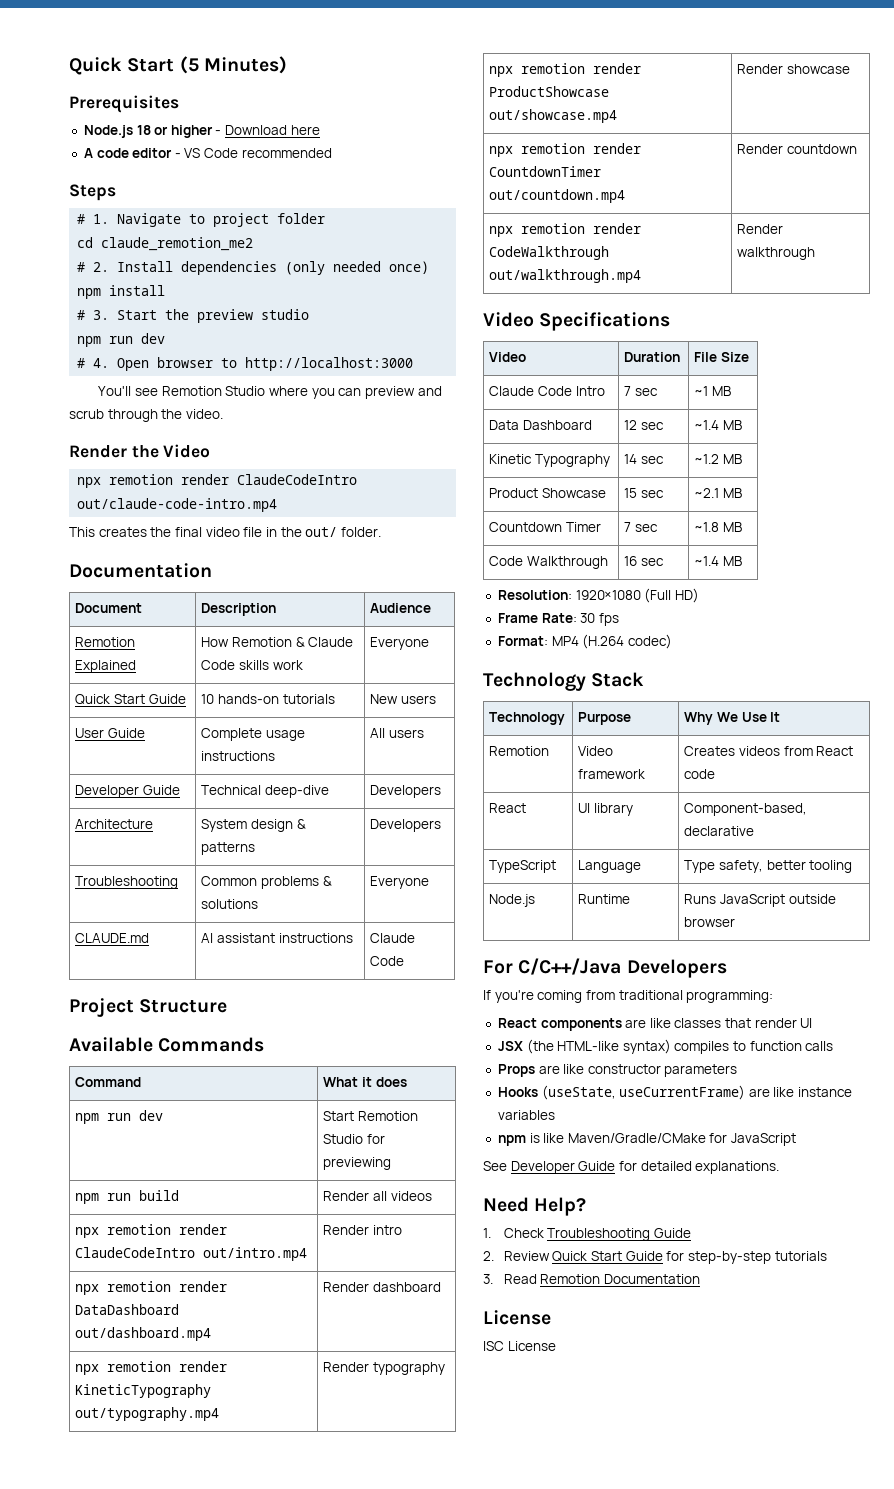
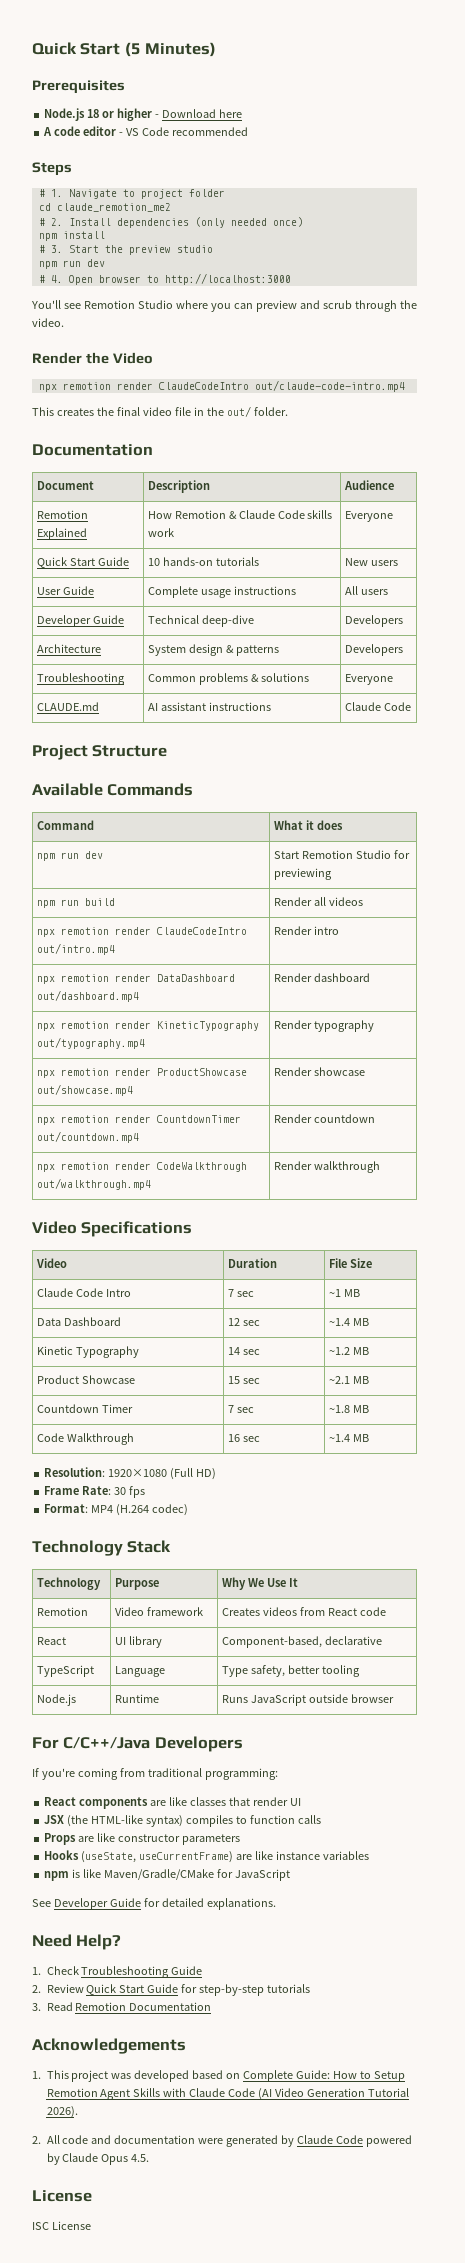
+ Acknowledgements
+ 1. This project was developed based on Complete Guide: How to Setup Remotion Agent Skills with Claude Code (AI Video Generation Tutorial 2026).
+ 2. All code and documentation were generated by Claude Code powered by Claude Opus 4.5.

